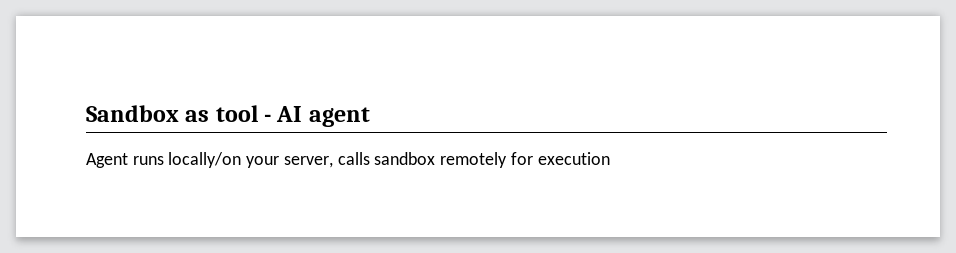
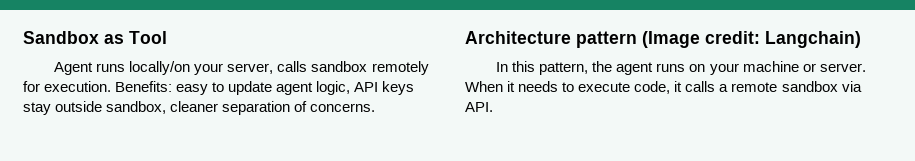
- Sandbox as tool - AI agent
+ Sandbox as Tool
- Agent runs locally/on your server, calls sandbox remotely for execution
+ Agent runs locally/on your server, calls sandbox remotely for execution. Benefits: easy to update agent logic, API keys stay outside sandbox, cleaner separation of concerns.
+ Architecture pattern (Image credit: Langchain)
+ In this pattern, the agent runs on your machine or server. When it needs to execute code, it calls a remote sandbox via API.

